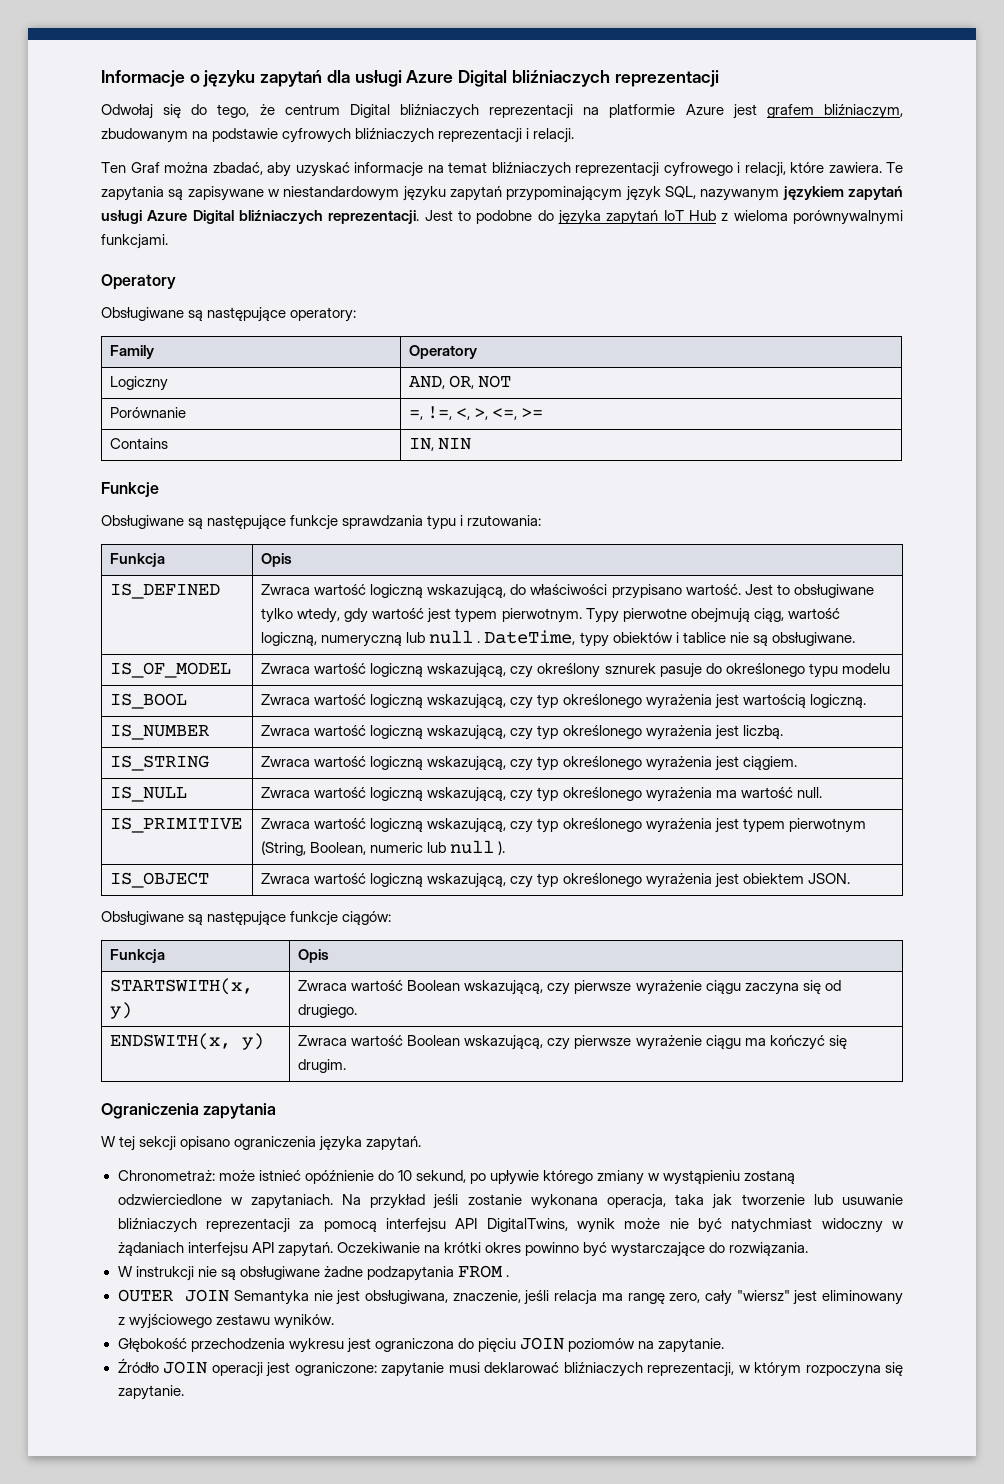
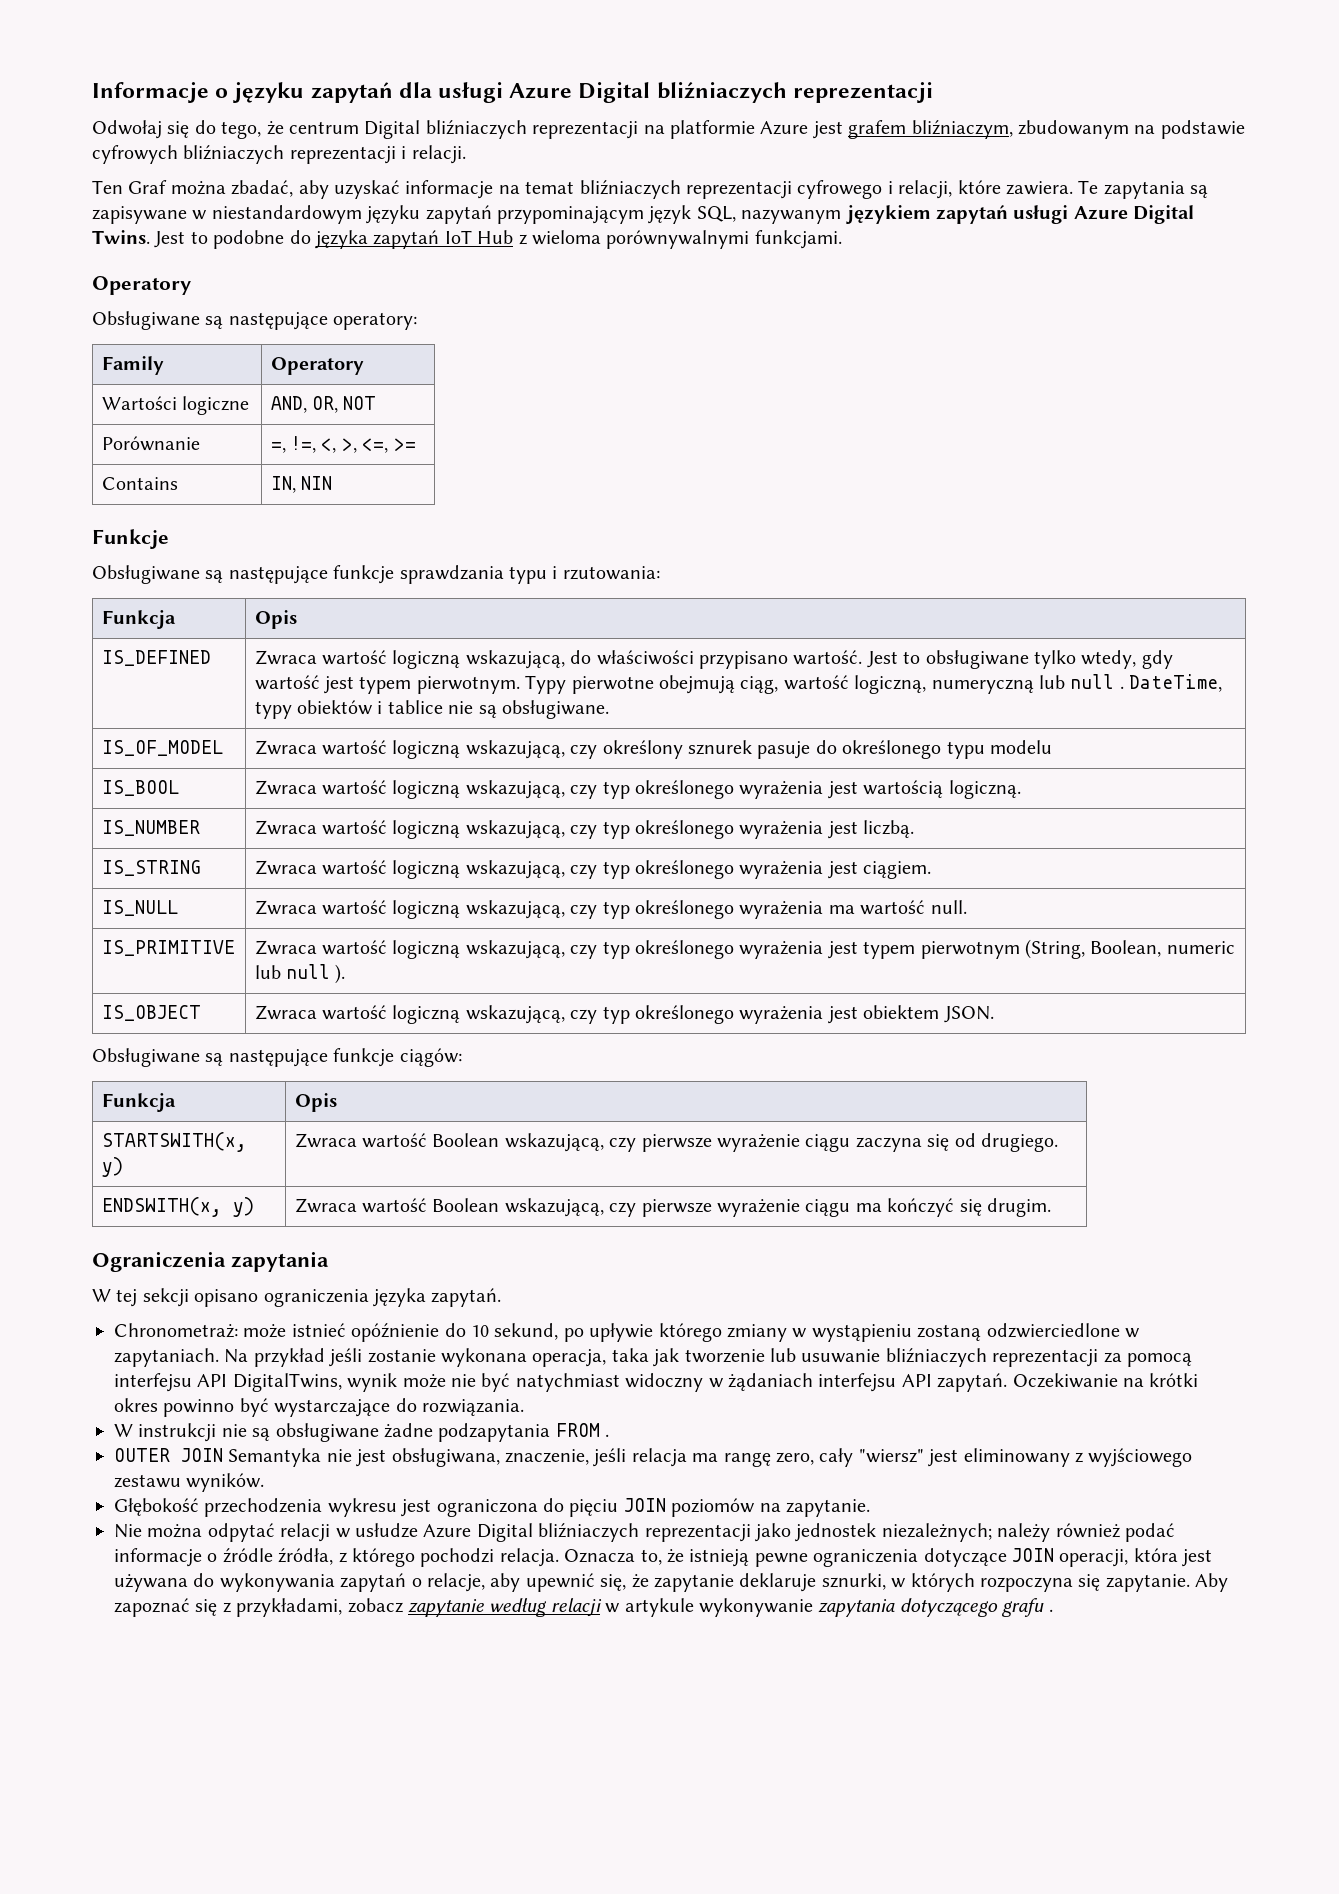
- Te zapytania są zapisywane w niestandardowym języku zapytań przypominającym język SQL, nazywanym językiem zapytań usługi Azure Digital bliźniaczych reprezentacji.
+ Te zapytania są zapisywane w niestandardowym języku zapytań przypominającym język SQL, nazywanym językiem zapytań usługi Azure Digital Twins.
- Logiczny | AND, OR, NOT
+ Wartości logiczne | AND, OR, NOT
- Źródło JOIN operacji jest ograniczone: zapytanie musi deklarować bliźniaczych reprezentacji, w którym rozpoczyna się zapytanie.
+ Nie można odpytać relacji w usłudze Azure Digital bliźniaczych reprezentacji jako jednostek niezależnych; należy również podać informacje o źródle źródła, z którego pochodzi relacja. Oznacza to, że istnieją pewne ograniczenia dotyczące JOIN operacji, która jest używana do wykonywania zapytań o relacje, aby upewnić się, że zapytanie deklaruje sznurki, w których rozpoczyna się zapytanie. Aby zapoznać się z przykładami, zobacz zapytanie według relacji w artykule wykonywanie zapytania dotyczącego grafu .

